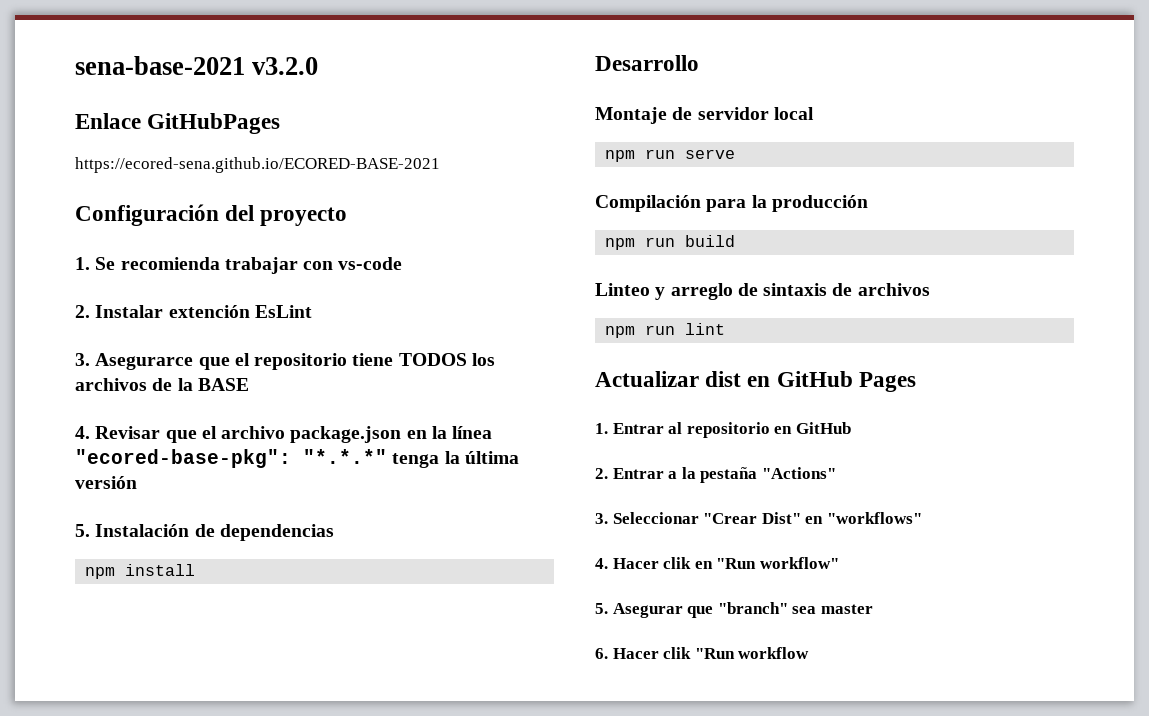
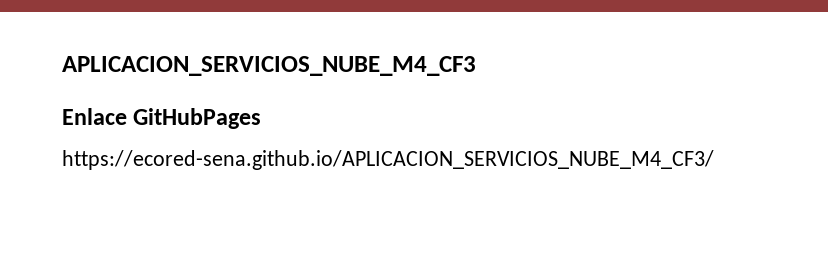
- sena-base-2021 v3.2.0
+ APLICACION_SERVICIOS_NUBE_M4_CF3
- https://ecored-sena.github.io/ECORED-BASE-2021
- Configuración del proyecto
- 1. Se recomienda trabajar con vs-code
- 2. Instalar extención EsLint
- 3. Asegurarce que el repositorio tiene TODOS los archivos de la BASE
- 4. Revisar que el archivo package.json en la línea "ecored-base-pkg": "*.*.*" tenga la última versión
- 5. Instalación de dependencias
- npm install
- Desarrollo
- Montaje de servidor local
- npm run serve
- Compilación para la producción
- npm run build
- Linteo y arreglo de sintaxis de archivos
- npm run lint
- Actualizar dist en GitHub Pages
- 1. Entrar al repositorio en GitHub
- 2. Entrar a la pestaña "Actions"
- 3. Seleccionar "Crear Dist" en "workflows"
- 4. Hacer clik en "Run workflow"
- 5. Asegurar que "branch" sea master
- 6. Hacer clik "Run workflow
+ https://ecored-sena.github.io/APLICACION_SERVICIOS_NUBE_M4_CF3/

